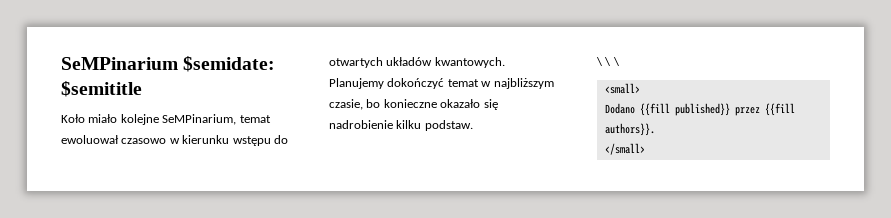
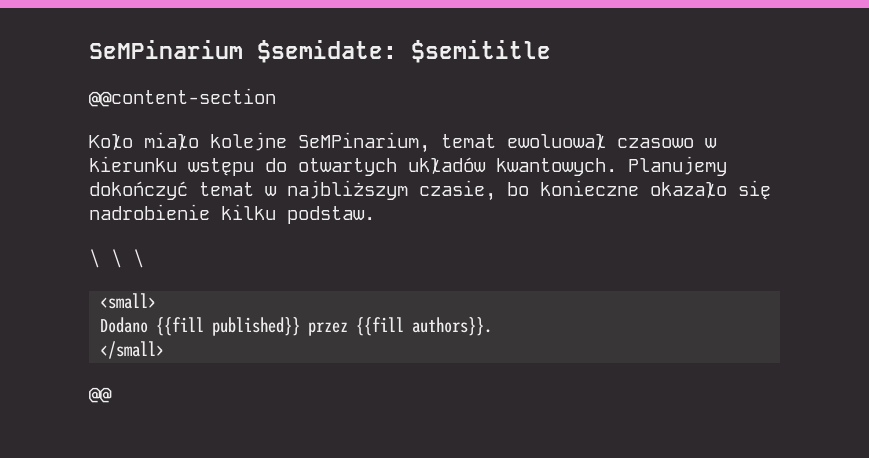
+ @@content-section
+ @@

